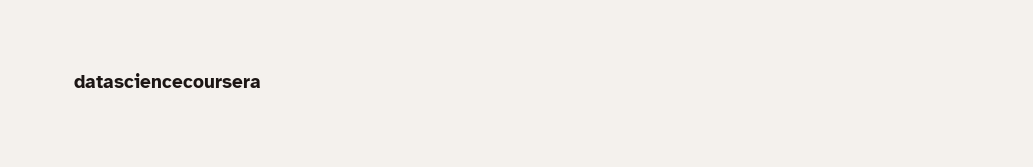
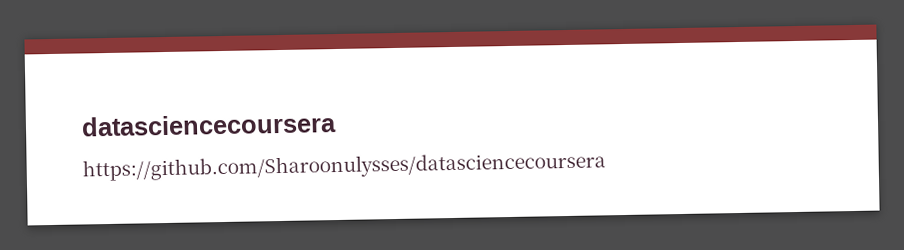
+ https://github.com/Sharoonulysses/datasciencecoursera

